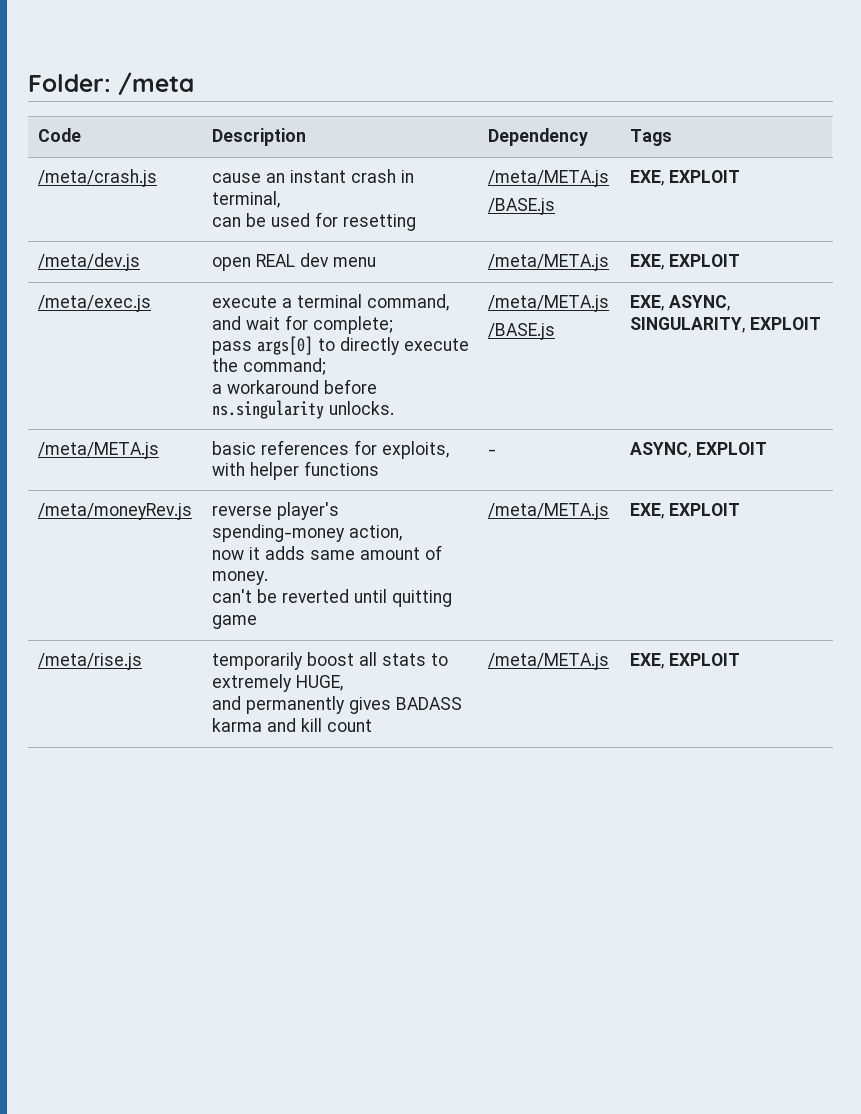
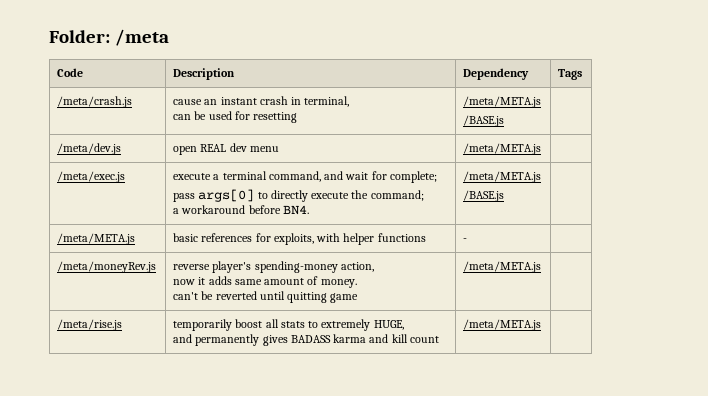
  /meta/crash.js | cause an instant crash in terminal,
  can be used for resetting | /meta/META.js
- /BASE.js | EXE, EXPLOIT
+ /BASE.js |
- /meta/dev.js | open REAL dev menu | /meta/META.js | EXE, EXPLOIT
+ /meta/dev.js | open REAL dev menu | /meta/META.js |
  /meta/exec.js | execute a terminal command, and wait for complete;
  pass args[0] to directly execute the command;
- a workaround before ns.singularity unlocks. | /meta/META.js
- /BASE.js | EXE, ASYNC, SINGULARITY, EXPLOIT
+ a workaround before BN4. | /meta/META.js
+ /BASE.js |
- /meta/META.js | basic references for exploits, with helper functions | - | ASYNC, EXPLOIT
+ /meta/META.js | basic references for exploits, with helper functions | - |
  /meta/moneyRev.js | reverse player's spending-money action,
  now it adds same amount of money.
- can't be reverted until quitting game | /meta/META.js | EXE, EXPLOIT
+ can't be reverted until quitting game | /meta/META.js |
  /meta/rise.js | temporarily boost all stats to extremely HUGE,
- and permanently gives BADASS karma and kill count | /meta/META.js | EXE, EXPLOIT
+ and permanently gives BADASS karma and kill count | /meta/META.js |

